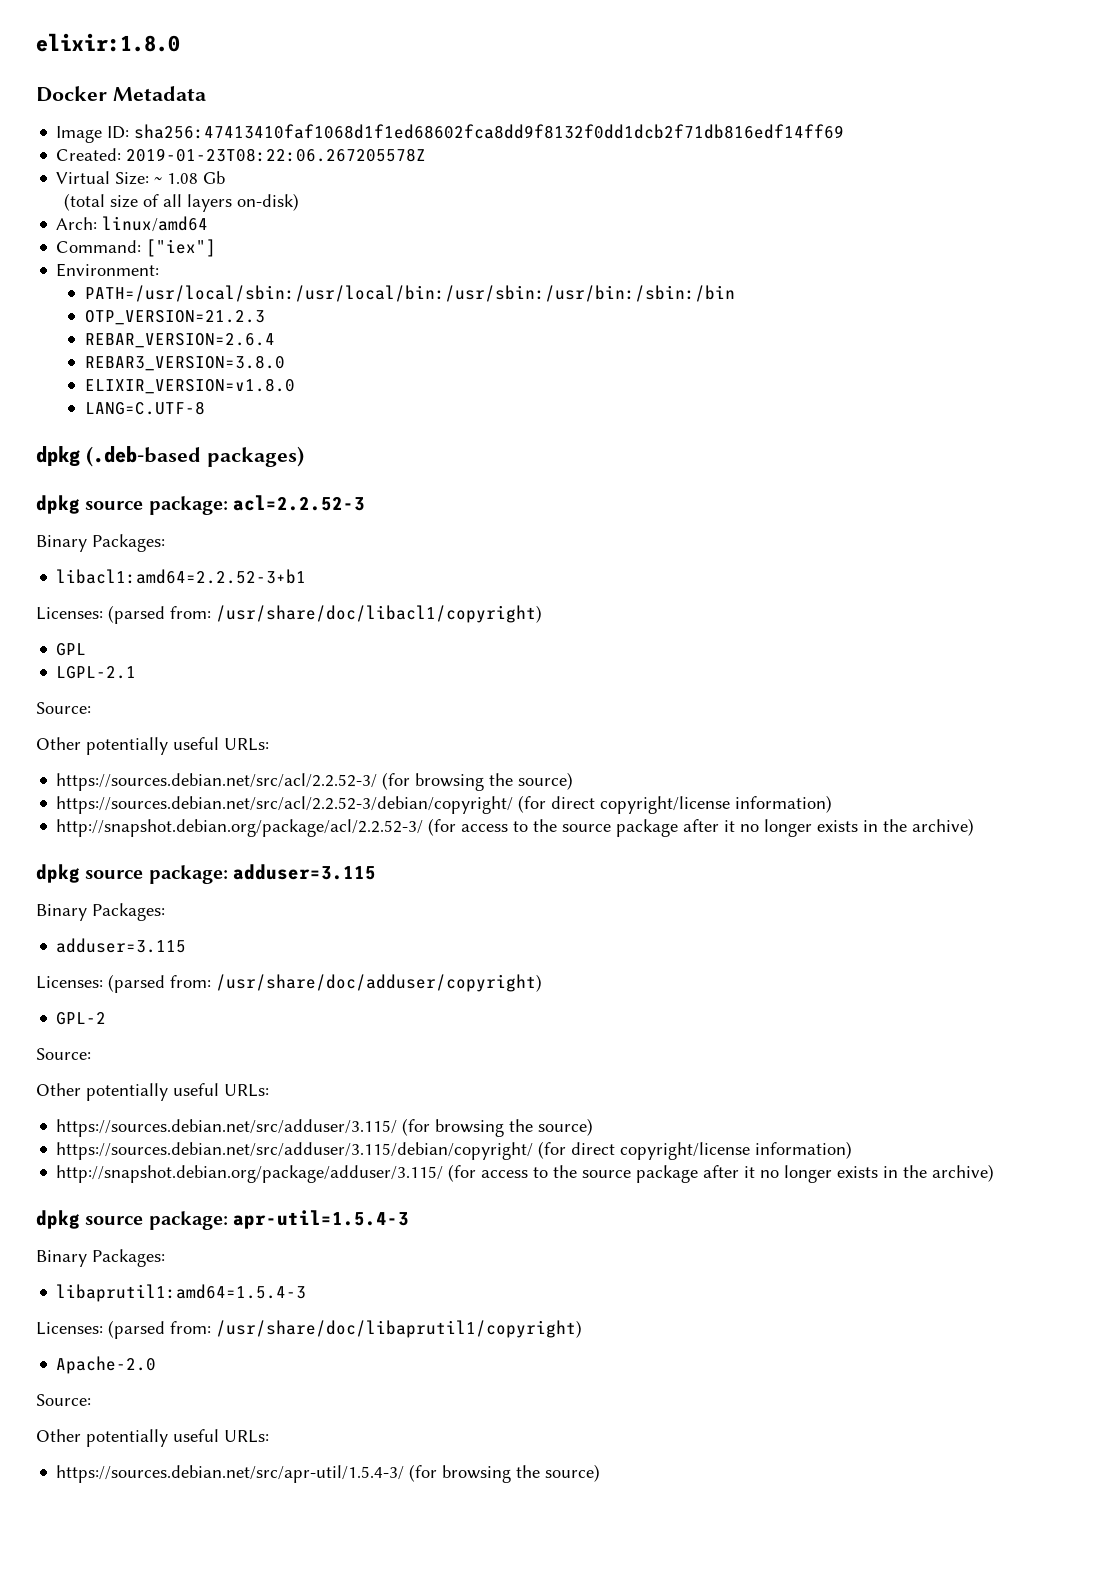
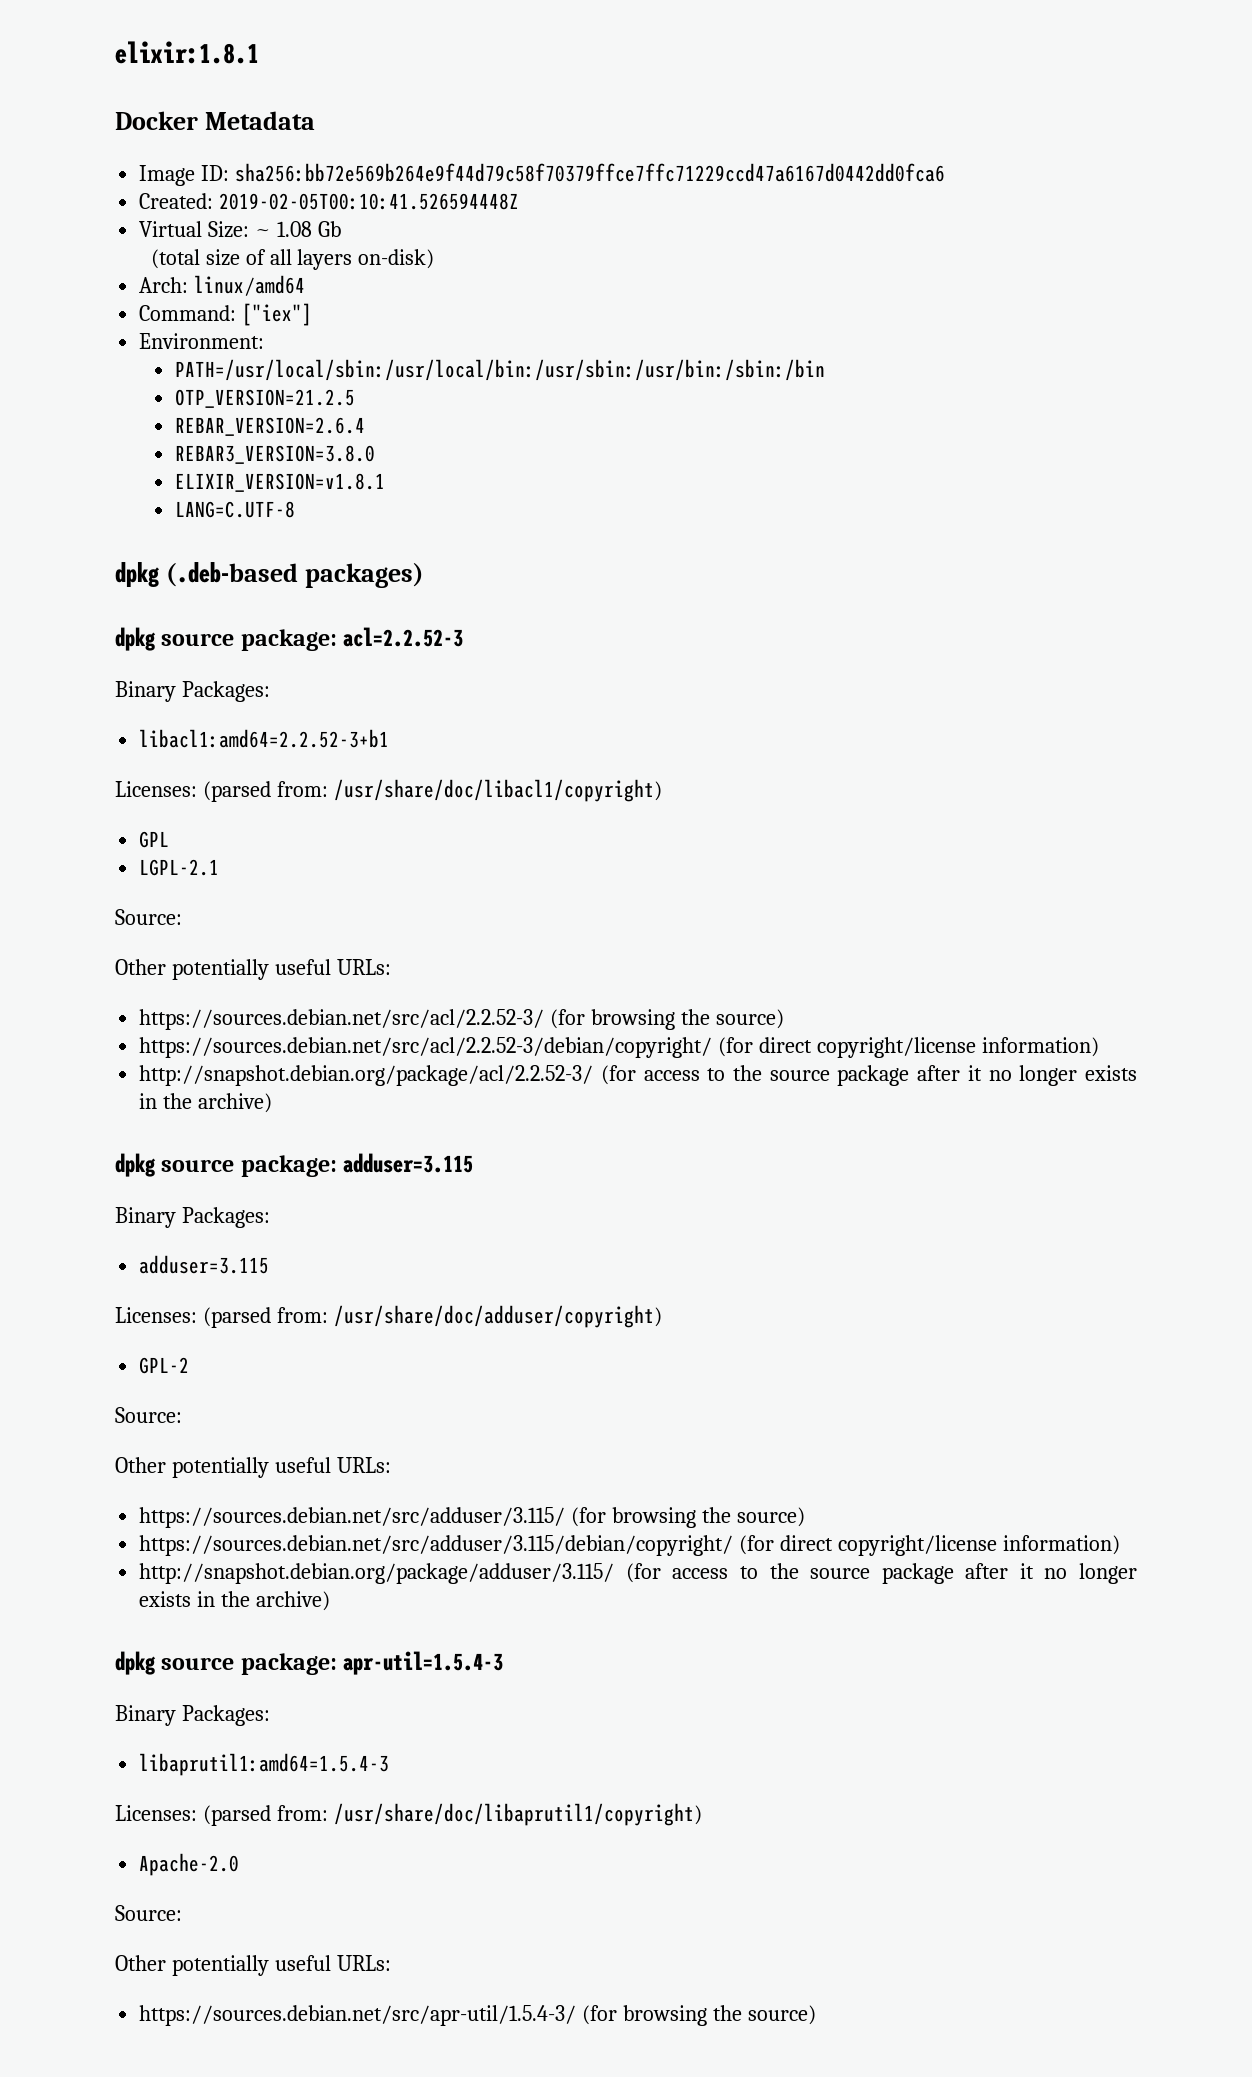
- elixir:1.8.0
+ elixir:1.8.1
- Image ID: sha256:47413410faf1068d1f1ed68602fca8dd9f8132f0dd1dcb2f71db816edf14ff69
+ Image ID: sha256:bb72e569b264e9f44d79c58f70379ffce7ffc71229ccd47a6167d0442dd0fca6
- Created: 2019-01-23T08:22:06.267205578Z
+ Created: 2019-02-05T00:10:41.526594448Z
- OTP_VERSION=21.2.3
+ OTP_VERSION=21.2.5
- ELIXIR_VERSION=v1.8.0
+ ELIXIR_VERSION=v1.8.1

